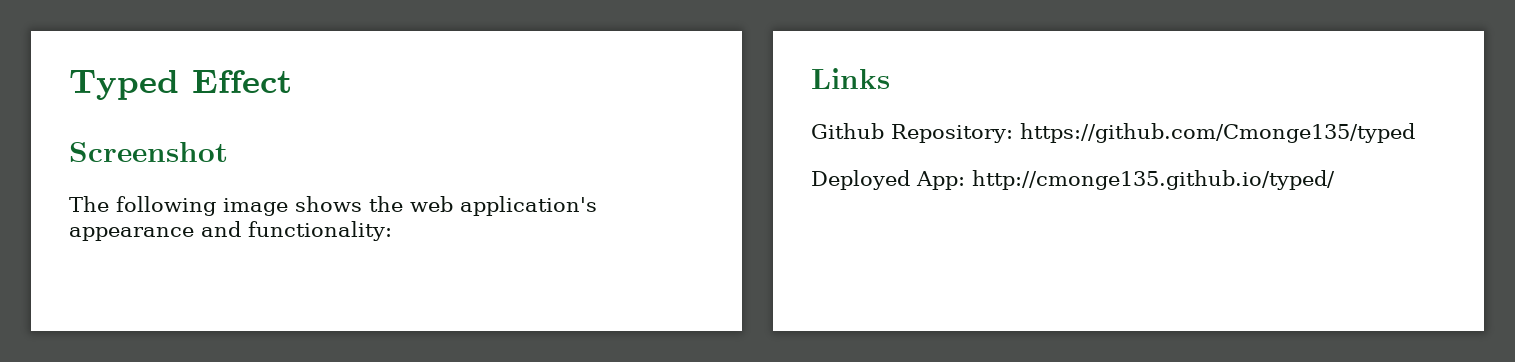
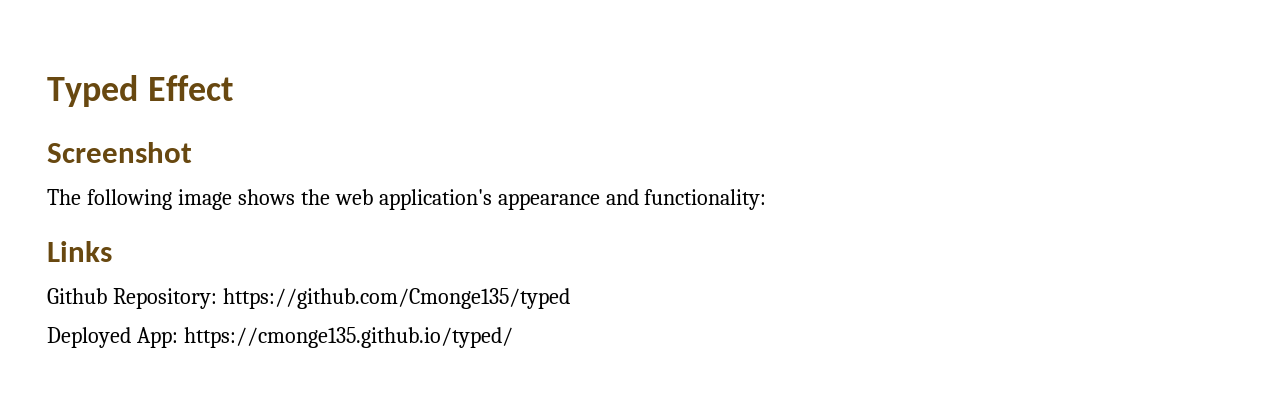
- Deployed App: http://cmonge135.github.io/typed/
+ Deployed App: https://cmonge135.github.io/typed/

